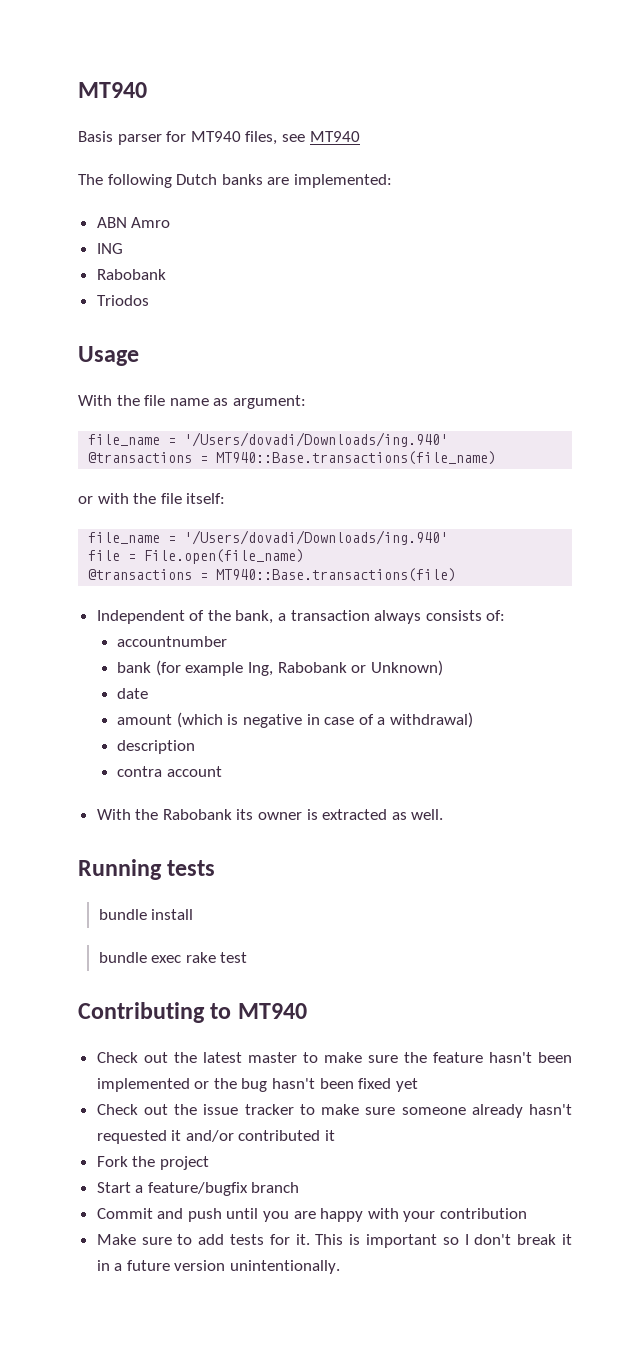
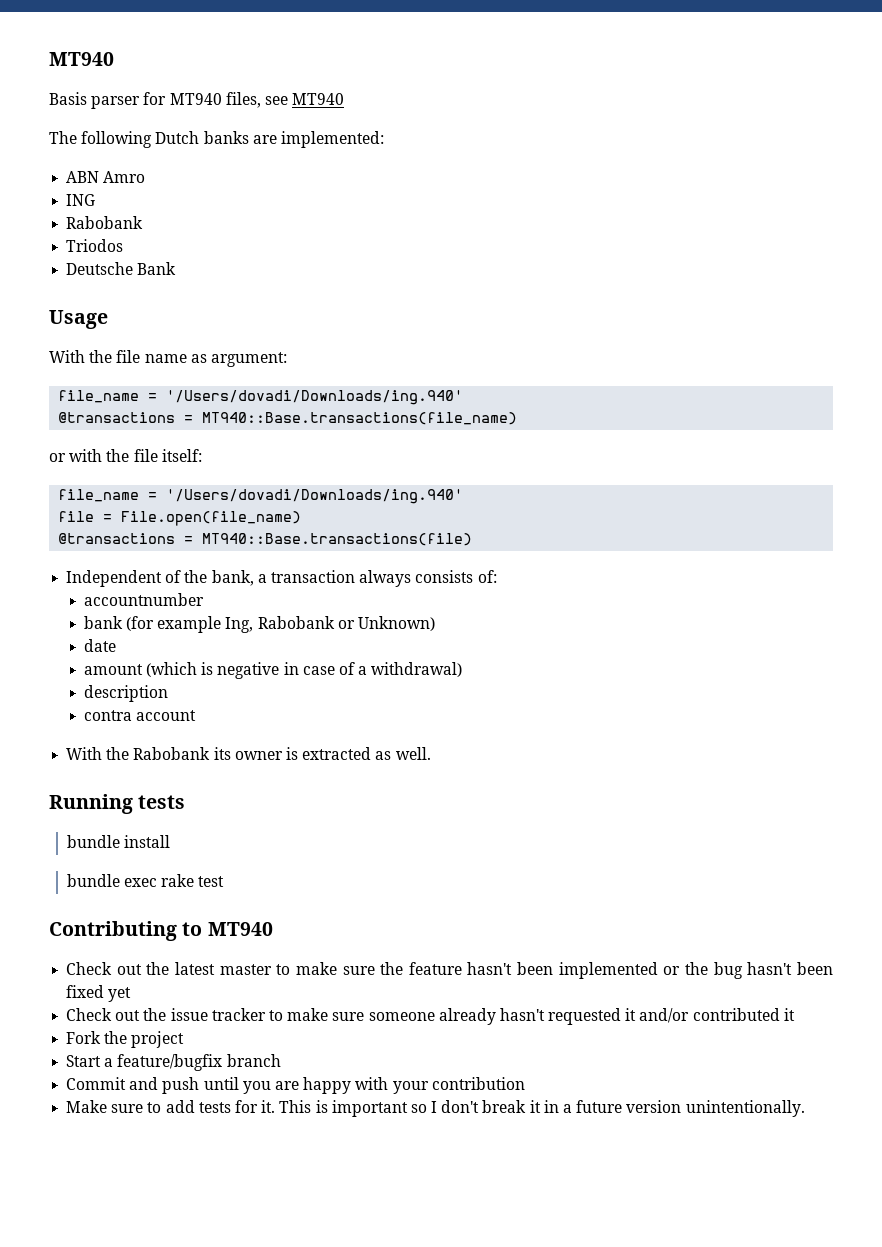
+ Deutsche Bank

